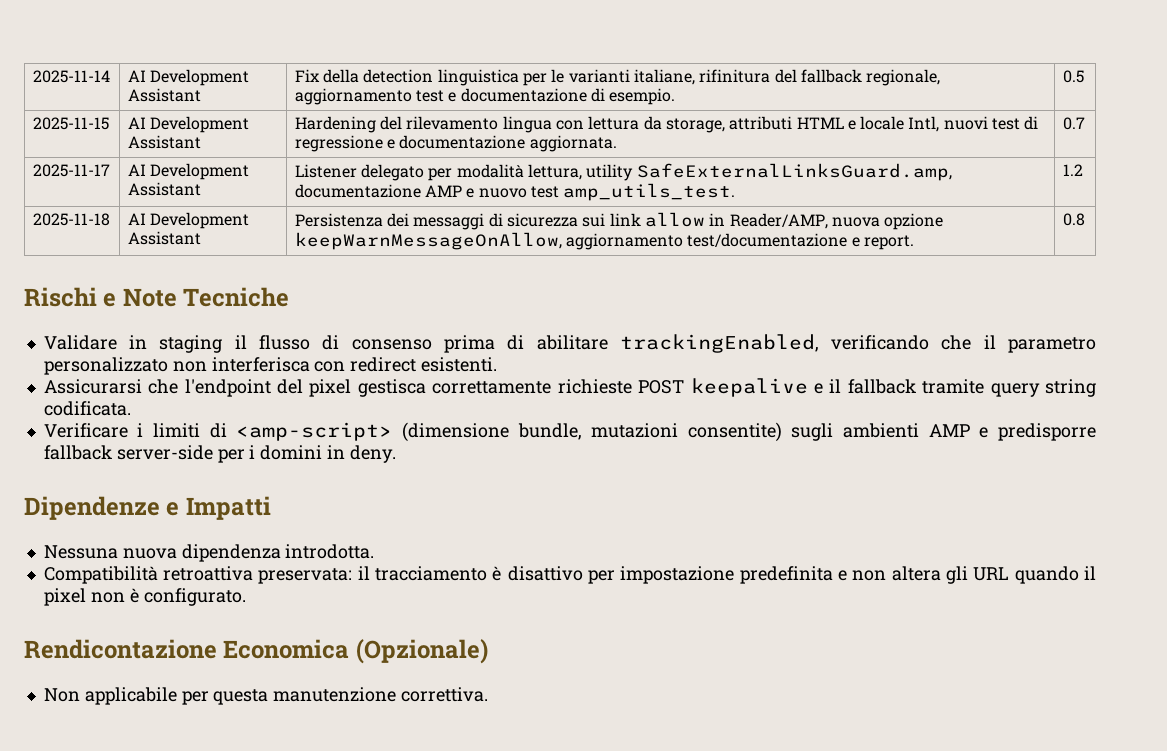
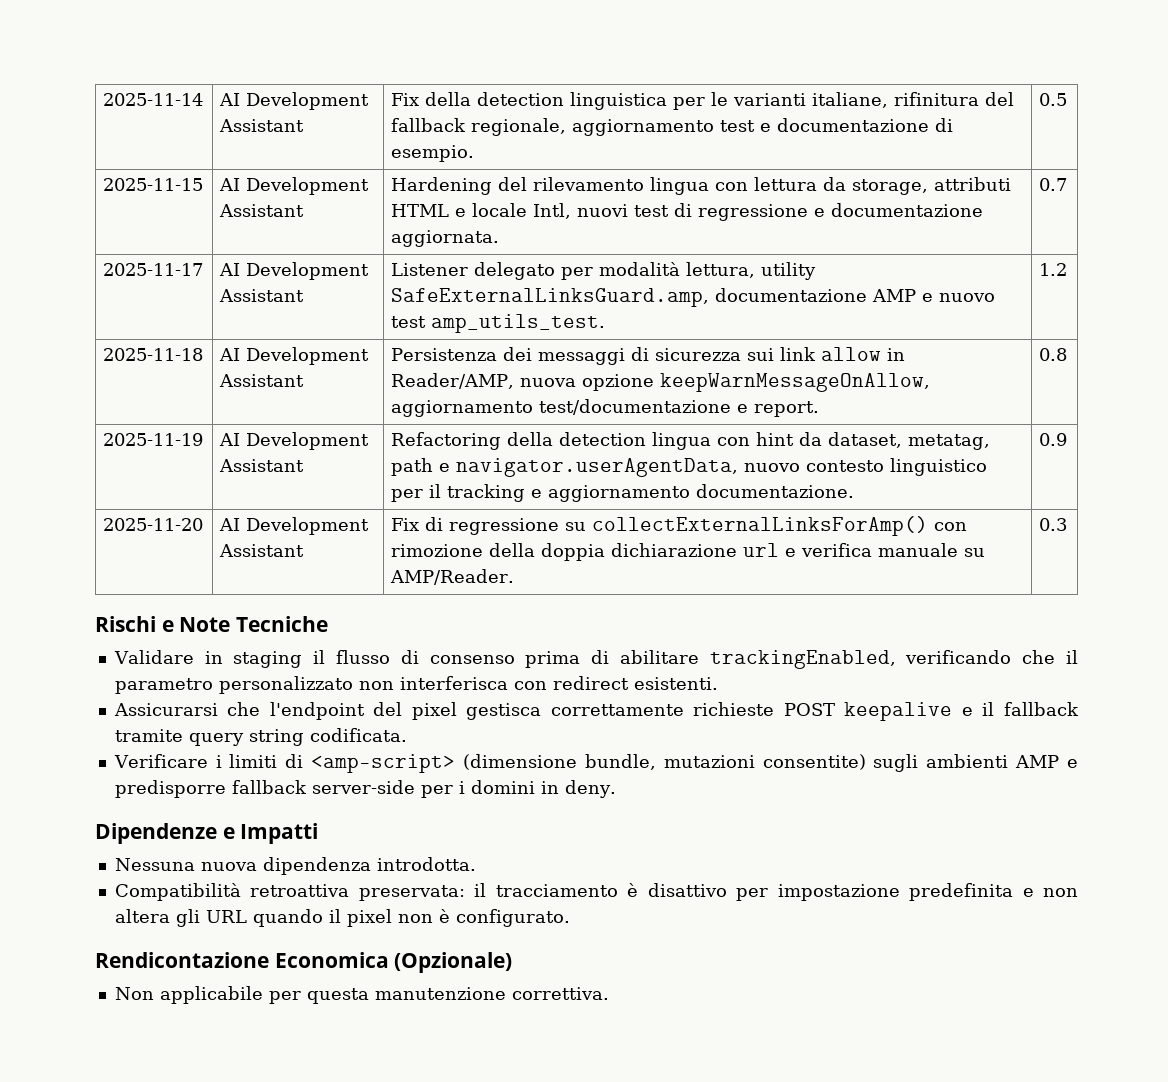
+ 2025-11-19 | AI Development Assistant | Refactoring della detection lingua con hint da dataset, metatag, path e navigator.userAgentData, nuovo contesto linguistico per il tracking e aggiornamento documentazione. | 0.9
+ 2025-11-20 | AI Development Assistant | Fix di regressione su collectExternalLinksForAmp() con rimozione della doppia dichiarazione url e verifica manuale su AMP/Reader. | 0.3

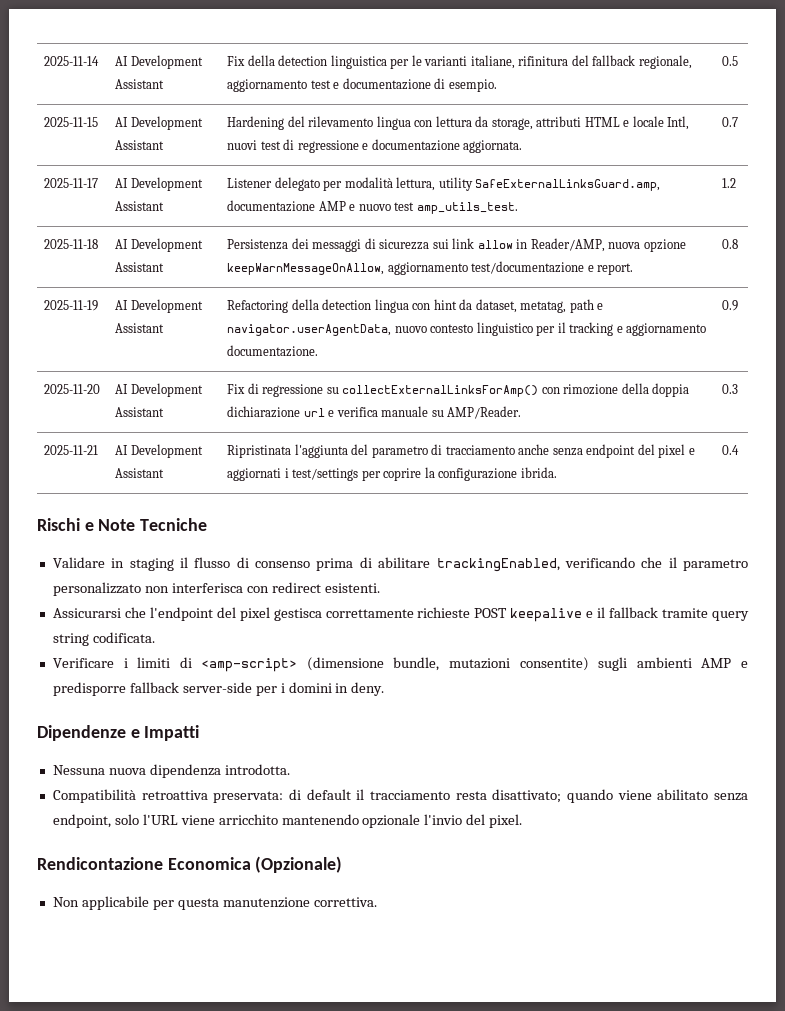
+ 2025-11-21 | AI Development Assistant | Ripristinata l'aggiunta del parametro di tracciamento anche senza endpoint del pixel e aggiornati i test/settings per coprire la configurazione ibrida. | 0.4
- Compatibilità retroattiva preservata: il tracciamento è disattivo per impostazione predefinita e non altera gli URL quando il pixel non è configurato.
+ Compatibilità retroattiva preservata: di default il tracciamento resta disattivato; quando viene abilitato senza endpoint, solo l'URL viene arricchito mantenendo opzionale l'invio del pixel.

